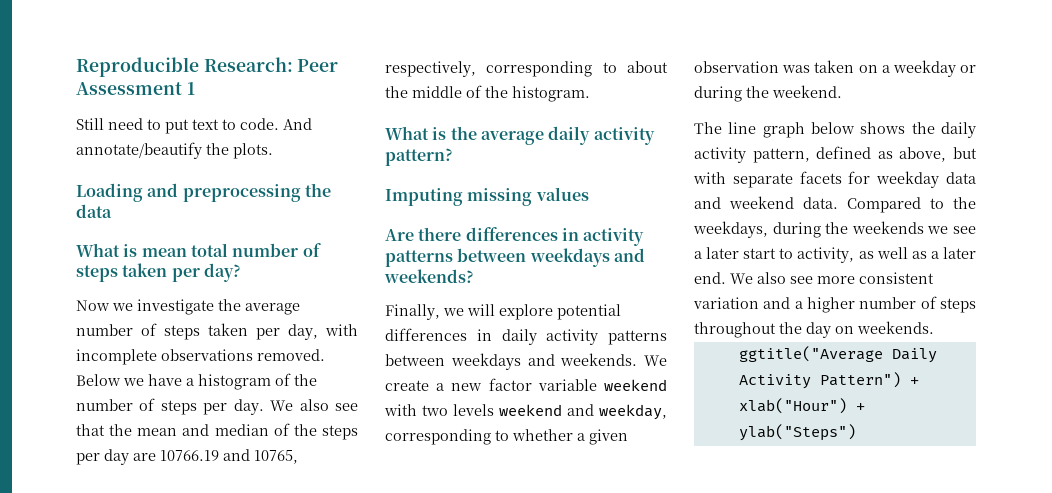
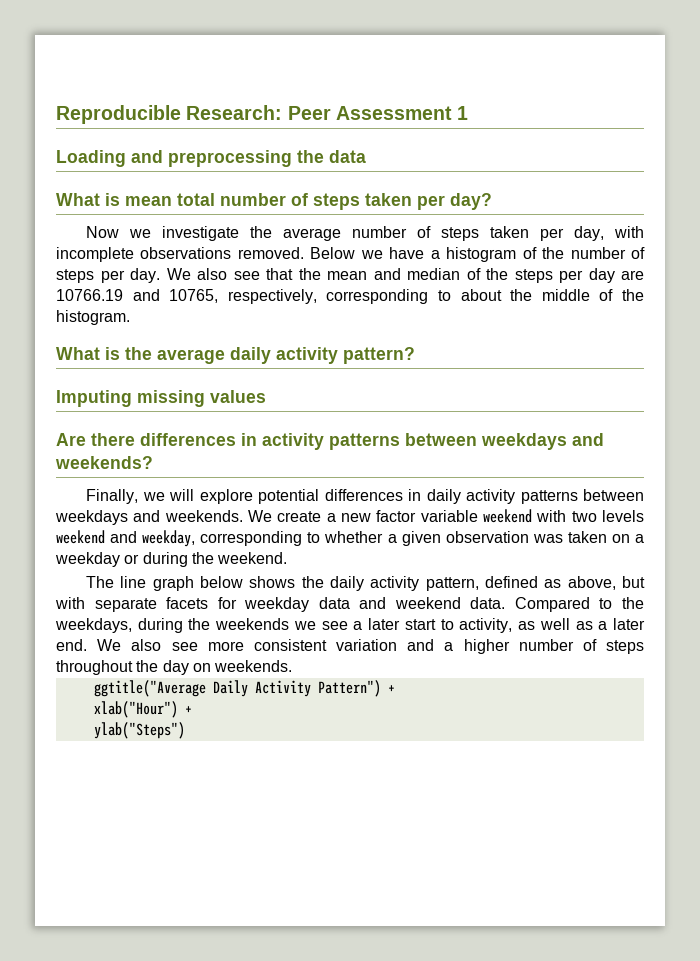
- Still need to put text to code. And annotate/beautify the plots.

